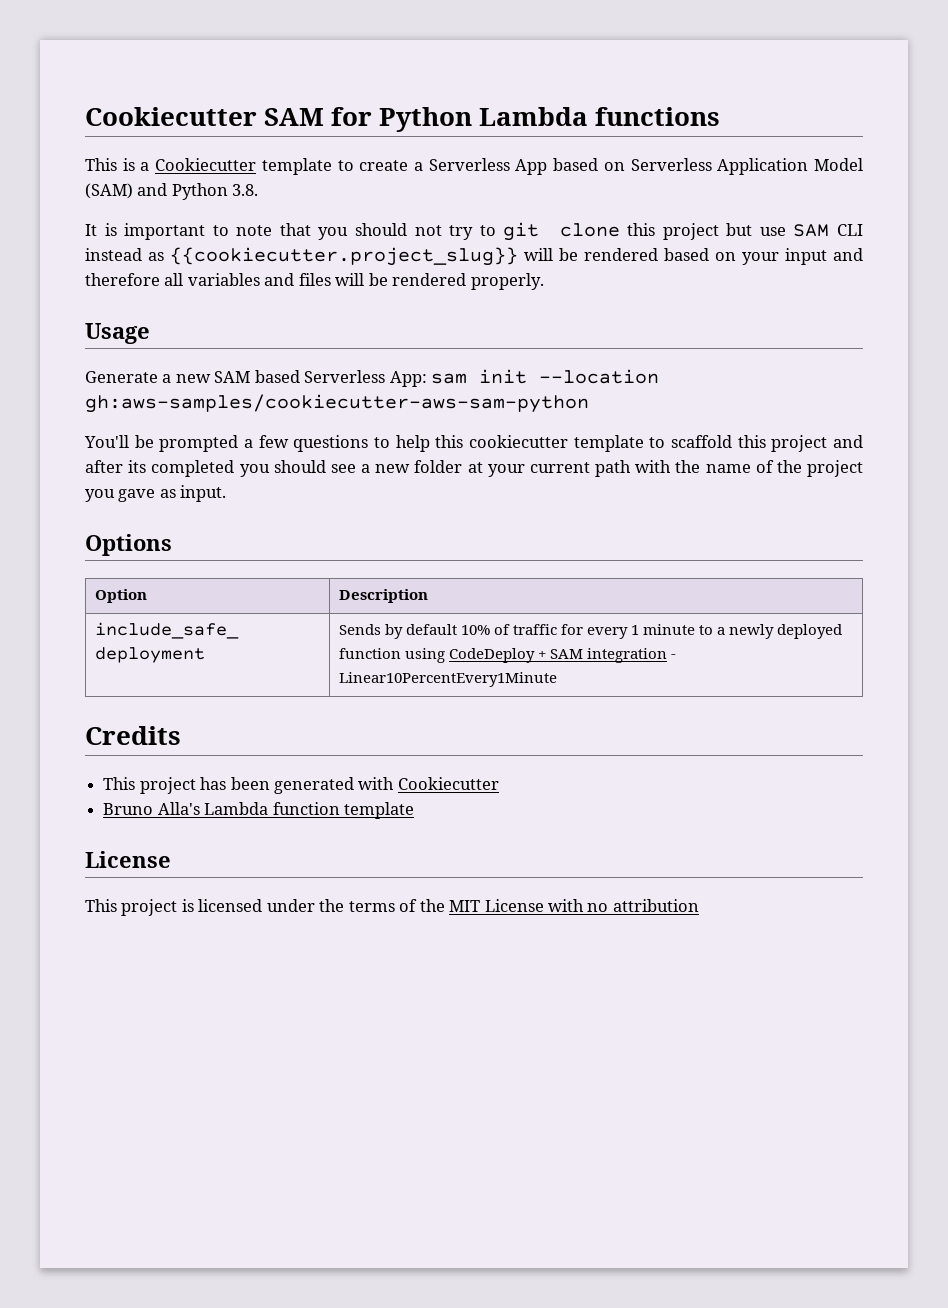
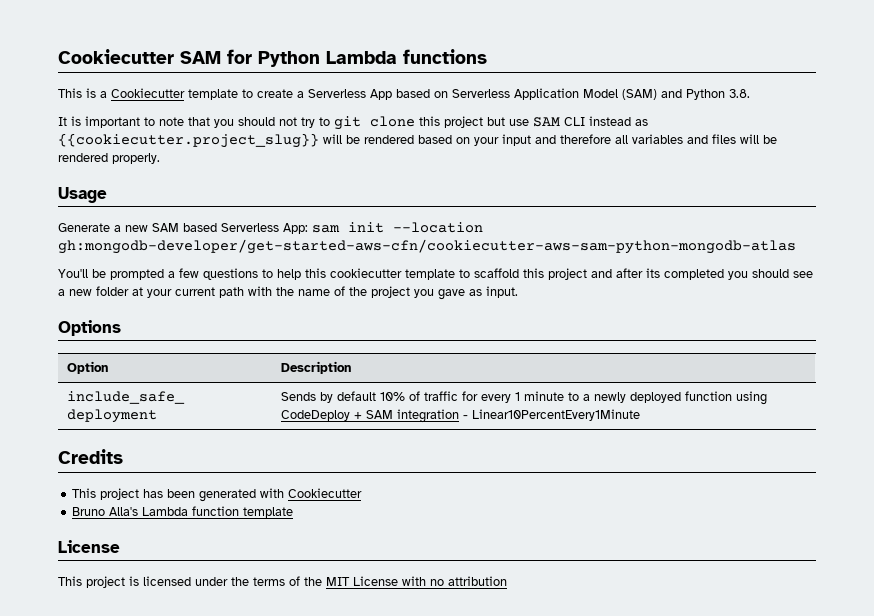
- Generate a new SAM based Serverless App: sam init --location gh:aws-samples/cookiecutter-aws-sam-python
+ Generate a new SAM based Serverless App: sam init --location gh:mongodb-developer/get-started-aws-cfn/cookiecutter-aws-sam-python-mongodb-atlas

